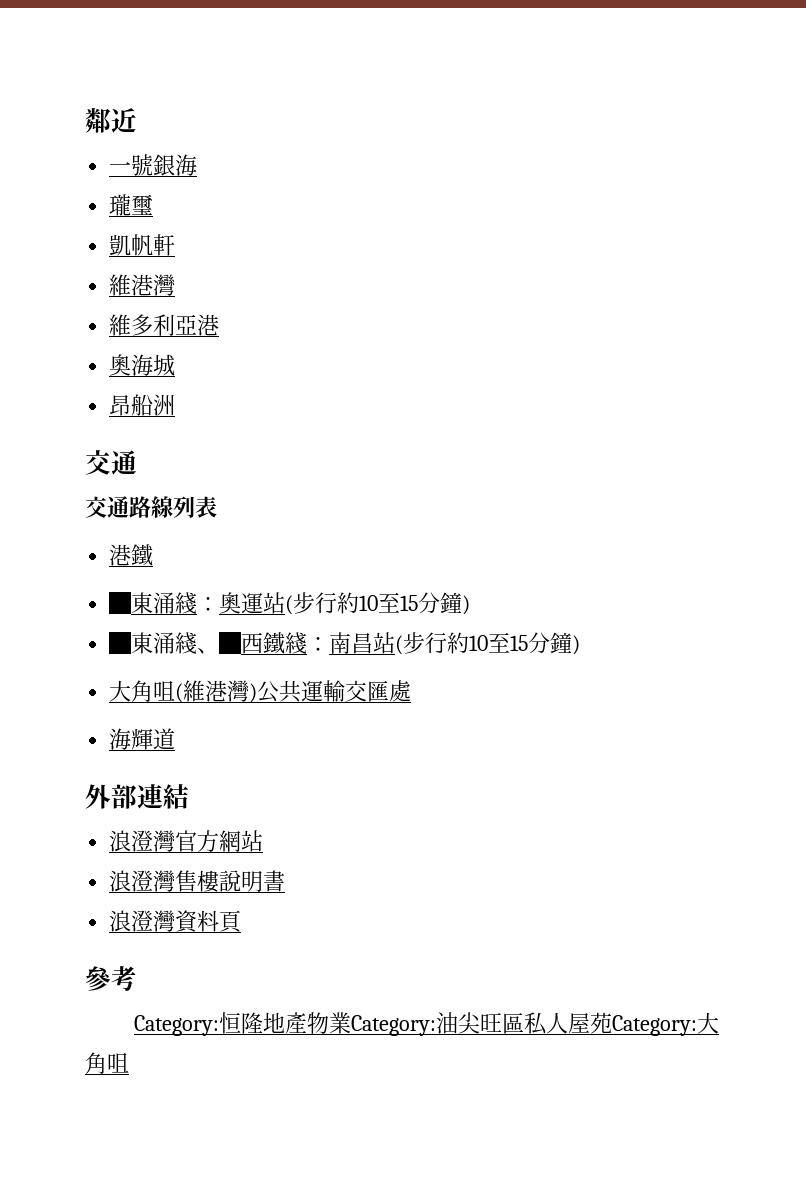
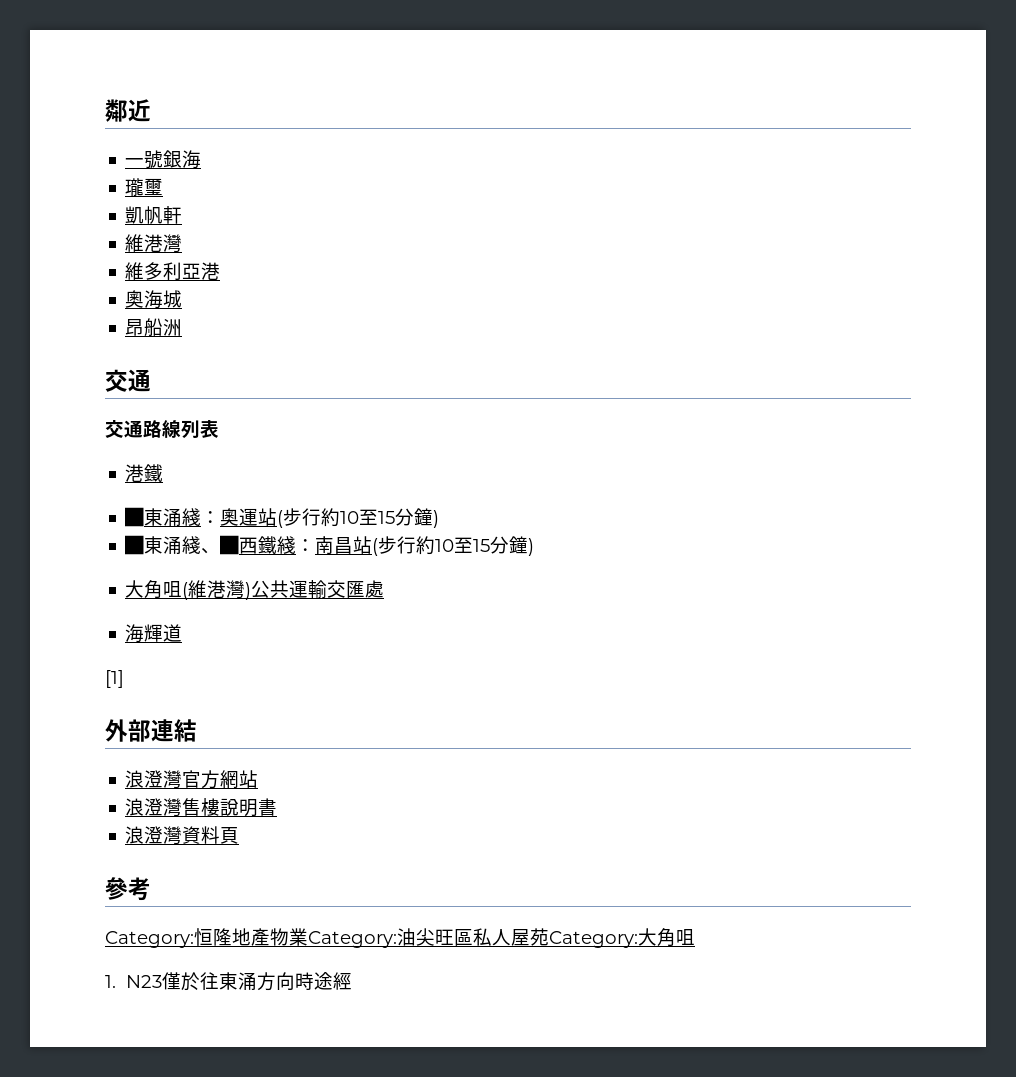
+ [1]
+ 1. N23僅於往東涌方向時途經

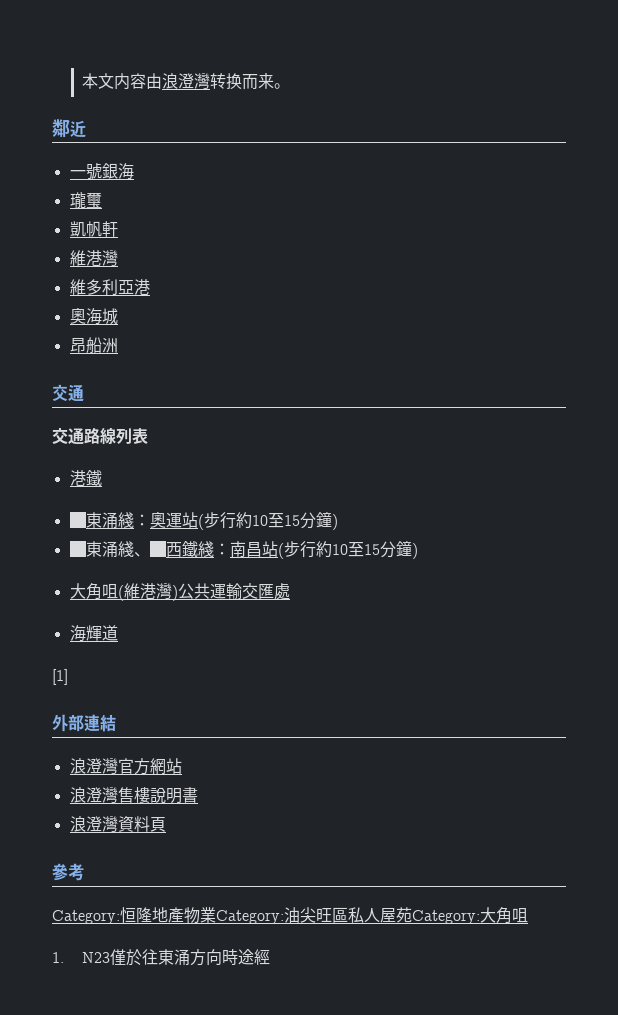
+ 本文内容由浪澄灣转换而来。

